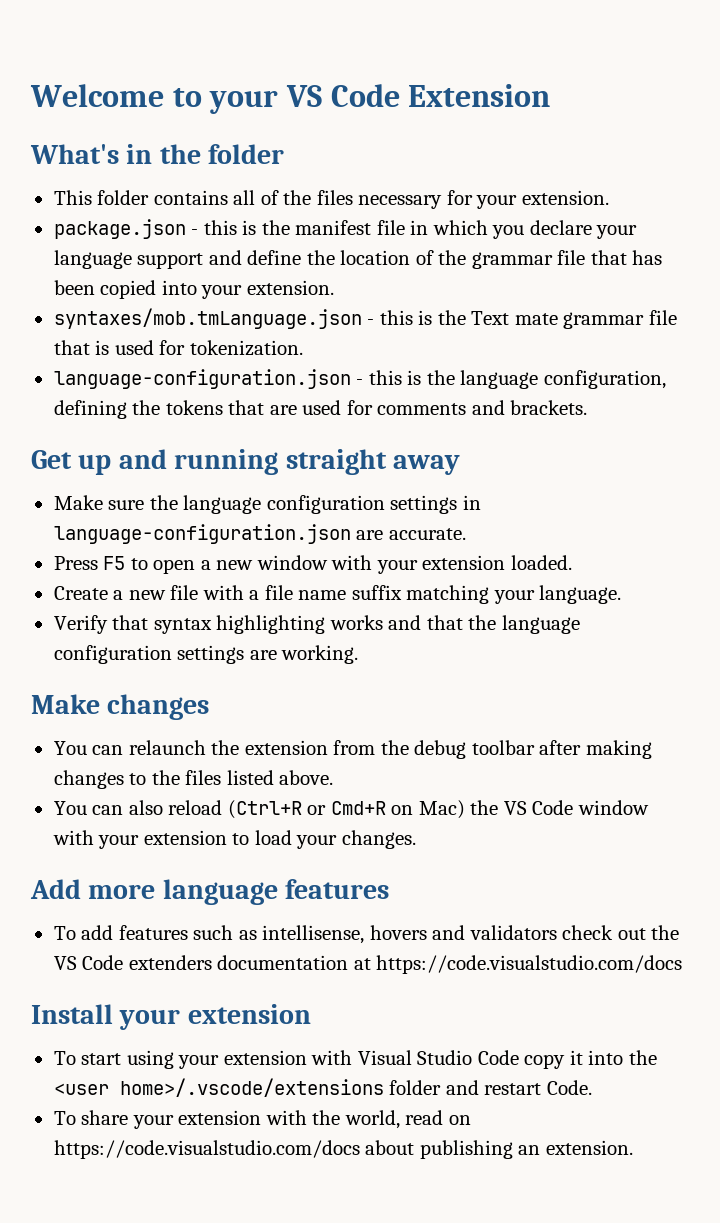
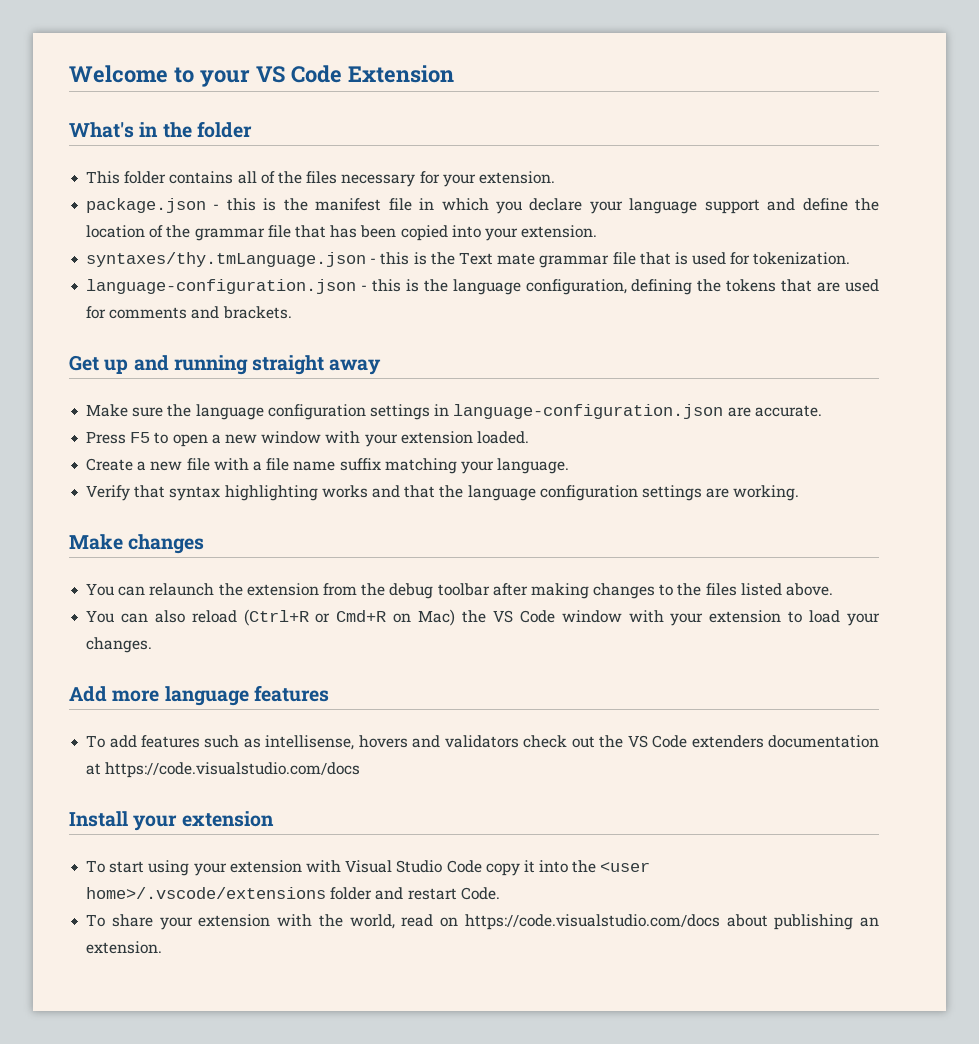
- syntaxes/mob.tmLanguage.json - this is the Text mate grammar file that is used for tokenization.
+ syntaxes/thy.tmLanguage.json - this is the Text mate grammar file that is used for tokenization.

